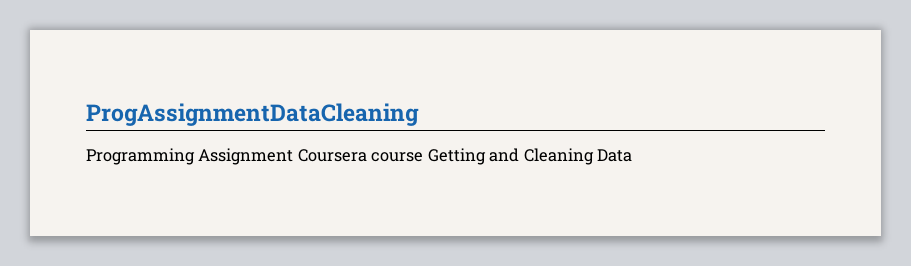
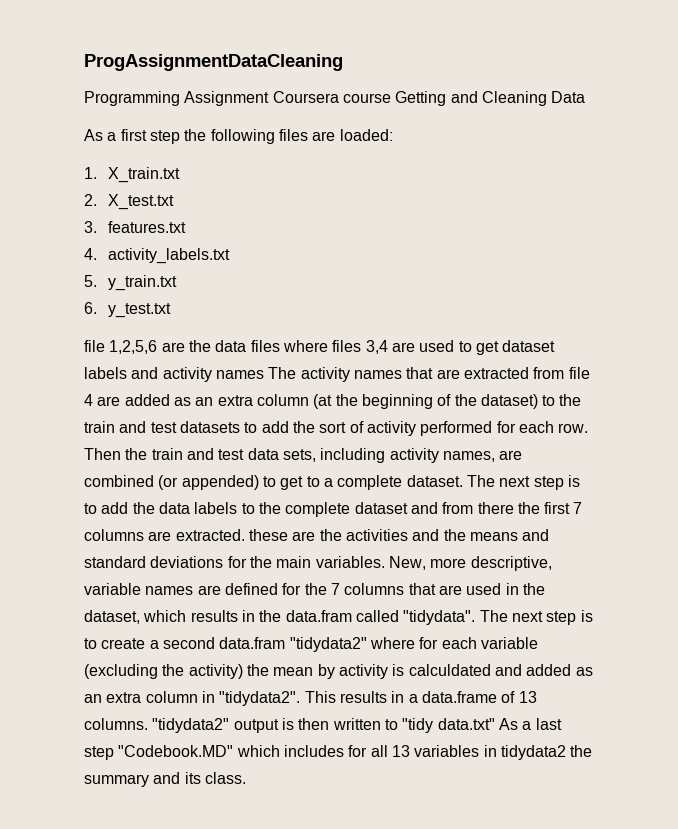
+ As a first step the following files are loaded:
+ 1. X_train.txt
+ 2. X_test.txt
+ 3. features.txt
+ 4. activity_labels.txt
+ 5. y_train.txt
+ 6. y_test.txt
+ file 1,2,5,6 are the data files where files 3,4 are used to get dataset labels and activity names The activity names that are extracted from file 4 are added as an extra column (at the beginning of the dataset) to the train and test datasets to add the sort of activity performed for each row. Then the train and test data sets, including activity names, are combined (or appended) to get to a complete dataset. The next step is to add the data labels to the complete dataset and from there the first 7 columns are extracted. these are the activities and the means and standard deviations for the main variables. New, more descriptive, variable names are defined for the 7 columns that are used in the dataset, which results in the data.fram called "tidydata". The next step is to create a second data.fram "tidydata2" where for each variable (excluding the activity) the mean by activity is calculdated and added as an extra column in "tidydata2". This results in a data.frame of 13 columns. "tidydata2" output is then written to "tidy data.txt" As a last step "Codebook.MD" which includes for all 13 variables in tidydata2 the summary and its class.

